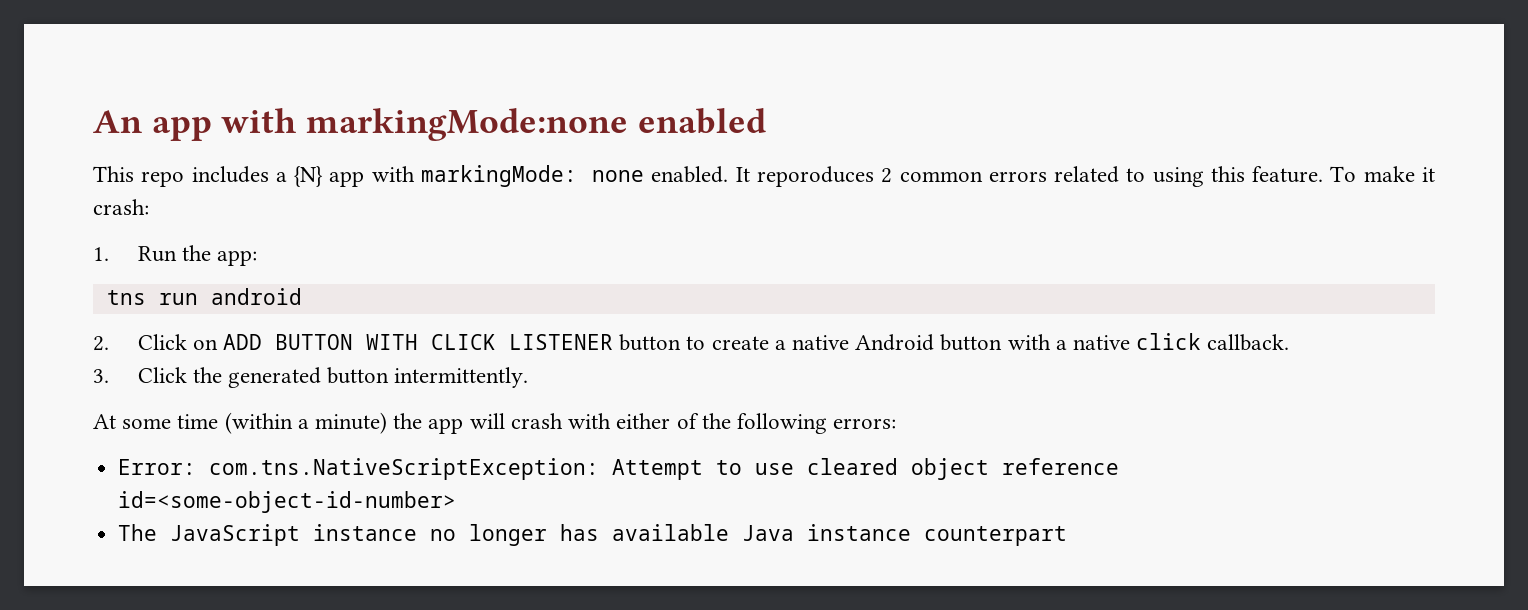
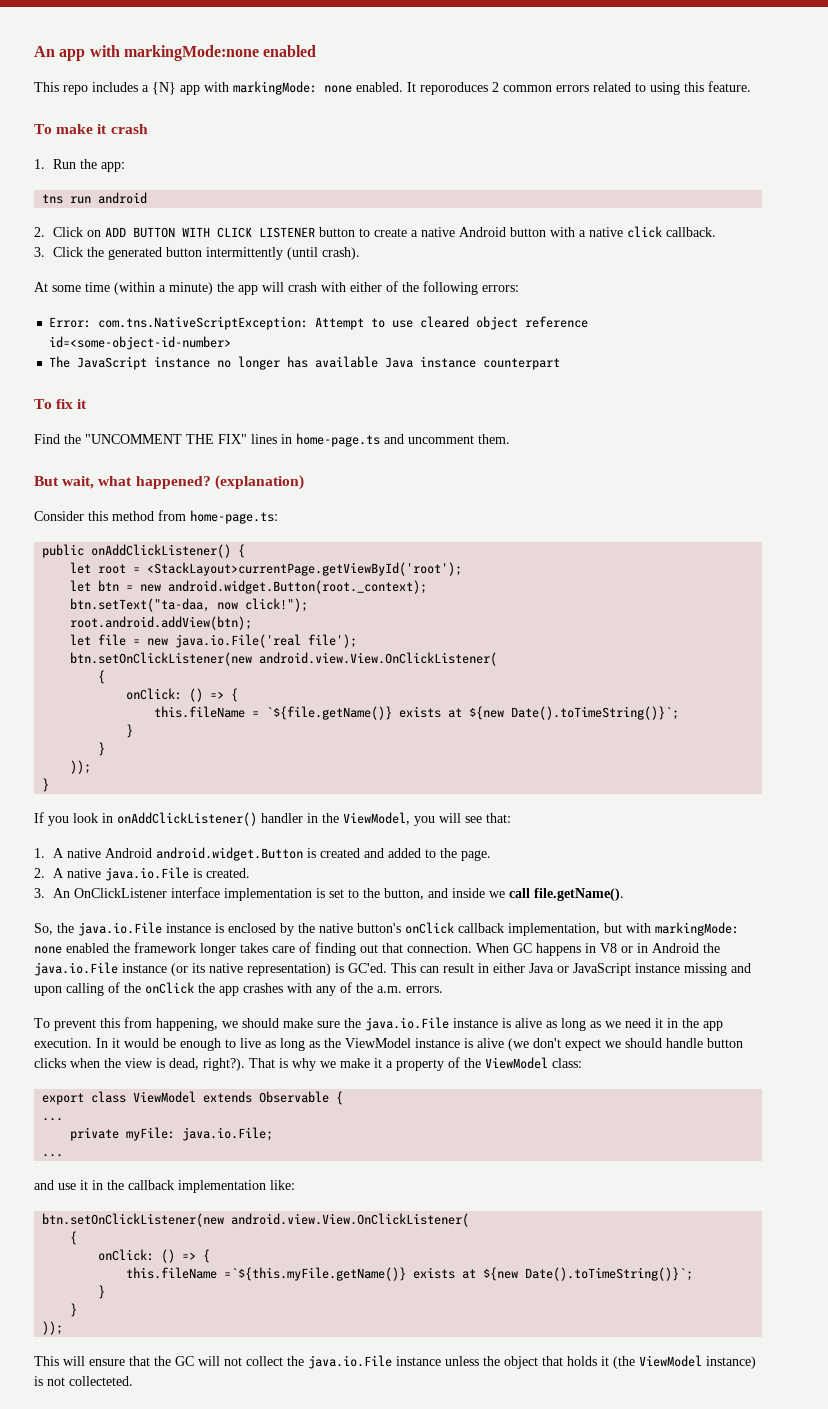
- It reporoduces 2 common errors related to using this feature. To make it crash:
+ It reporoduces 2 common errors related to using this feature.
+ To make it crash
- 3. Click the generated button intermittently.
+ 3. Click the generated button intermittently (until crash).
+ To fix it
+ Find the "UNCOMMENT THE FIX" lines in home-page.ts and uncomment them.
+ But wait, what happened? (explanation)
+ Consider this method from home-page.ts:
+ public onAddClickListener() {
+ let root = <StackLayout>currentPage.getViewById('root');
+ let btn = new android.widget.Button(root._context);
+ btn.setText("ta-daa, now click!");
+ root.android.addView(btn);
+ let file = new java.io.File('real file');
+ btn.setOnClickListener(new android.view.View.OnClickListener(
+ {
+ onClick: () => {
+ this.fileName = `${file.getName()} exists at ${new Date().toTimeString()}`;
+ }
+ }
+ ));
+ }
+ If you look in onAddClickListener() handler in the ViewModel, you will see that:
+ 1. A native Android android.widget.Button is created and added to the page.
+ 2. A native java.io.File is created.
+ 3. An OnClickListener interface implementation is set to the button, and inside we call file.getName().
+ So, the java.io.File instance is enclosed by the native button's onClick callback implementation, but with markingMode: none enabled the framework longer takes care of finding out that connection. When GC happens in V8 or in Android the java.io.File instance (or its native representation) is GC'ed. This can result in either Java or JavaScript instance missing and upon calling of the onClick the app crashes with any of the a.m. errors.
+ To prevent this from happening, we should make sure the java.io.File instance is alive as long as we need it in the app execution. In it would be enough to live as long as the ViewModel instance is alive (we don't expect we should handle button clicks when the view is dead, right?). That is why we make it a property of the ViewModel class:
+ export class ViewModel extends Observable {
+ ...
+ private myFile: java.io.File;
+ ...
+ and use it in the callback implementation like:
+ btn.setOnClickListener(new android.view.View.OnClickListener(
+ {
+ onClick: () => {
+ this.fileName =`${this.myFile.getName()} exists at ${new Date().toTimeString()}`;
+ }
+ }
+ ));
+ This will ensure that the GC will not collect the java.io.File instance unless the object that holds it (the ViewModel instance) is not collecteted.

